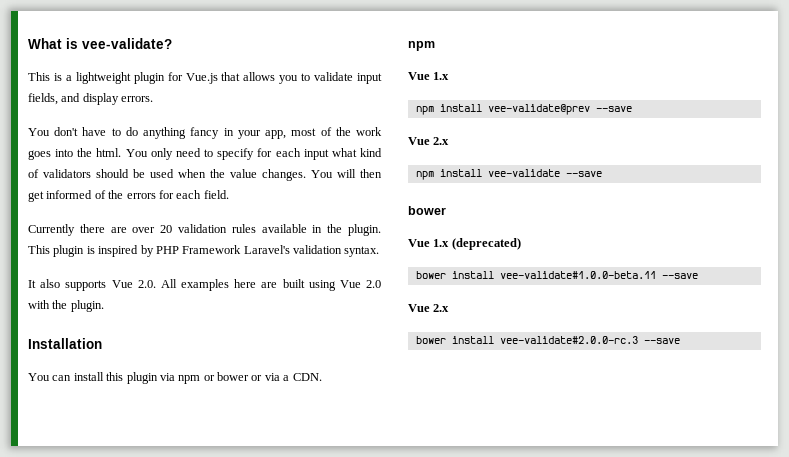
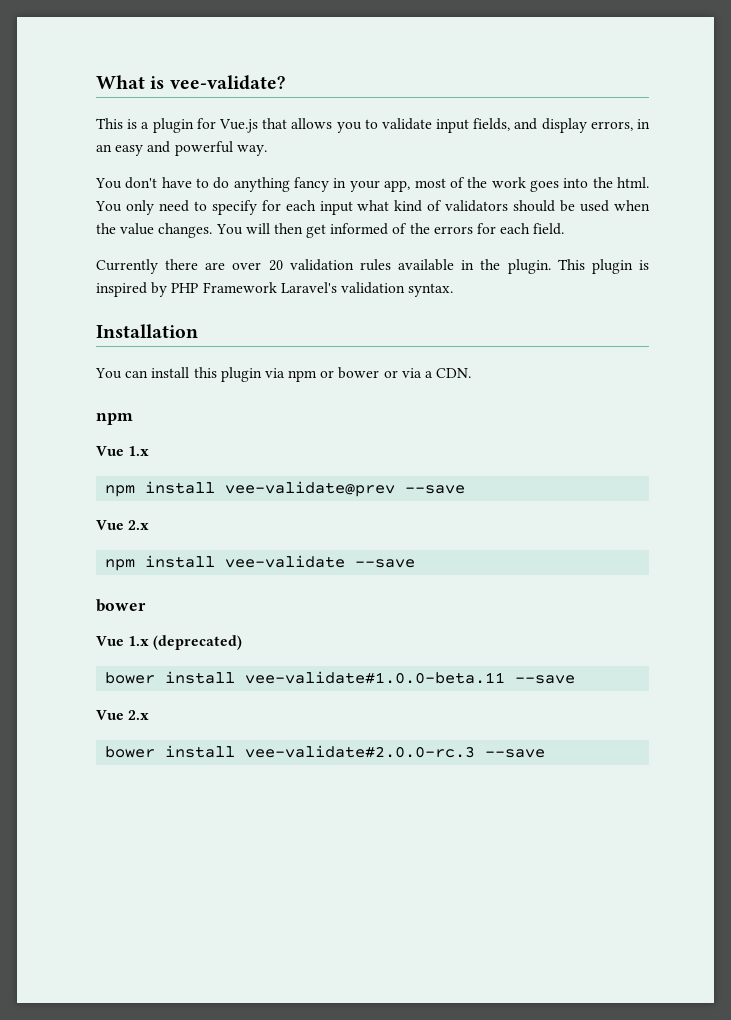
- This is a lightweight plugin for Vue.js that allows you to validate input fields, and display errors.
+ This is a plugin for Vue.js that allows you to validate input fields, and display errors, in an easy and powerful way.
- It also supports Vue 2.0. All examples here are built using Vue 2.0 with the plugin.

